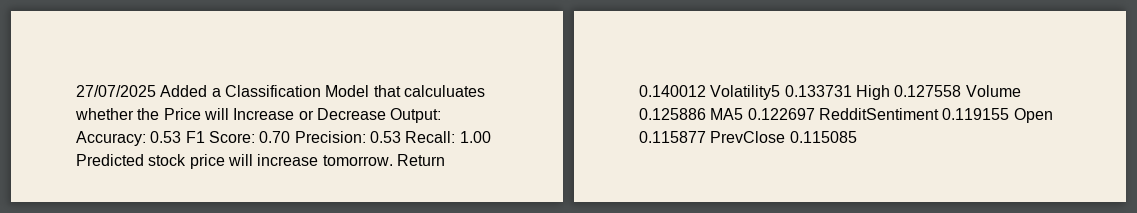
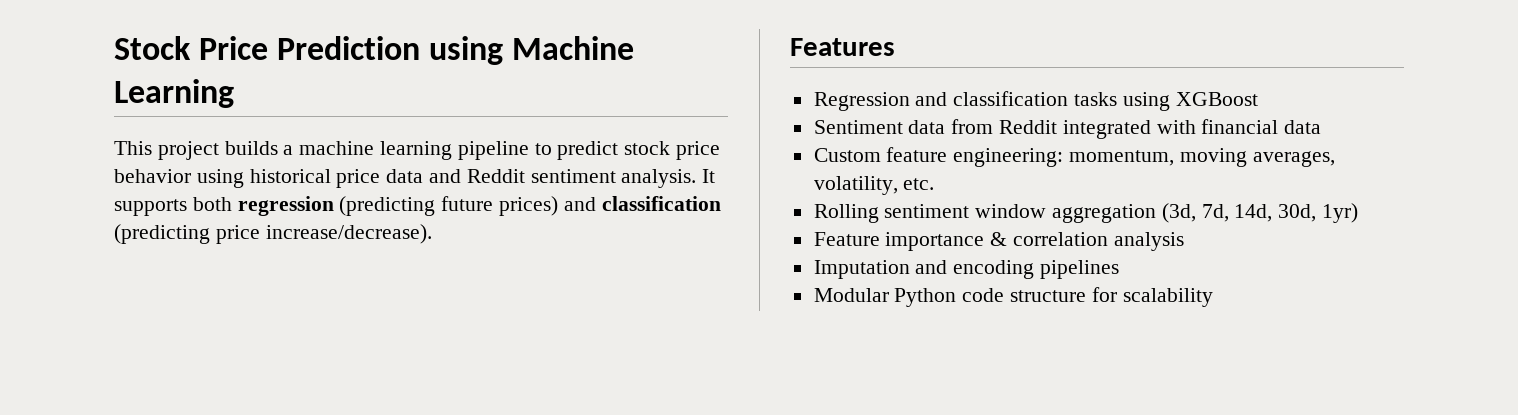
- 27/07/2025 Added a Classification Model that calculuates whether the Price will Increase or Decrease Output: Accuracy: 0.53 F1 Score: 0.70 Precision: 0.53 Recall: 1.00 Predicted stock price will increase tomorrow. Return 0.140012 Volatility5 0.133731 High 0.127558 Volume 0.125886 MA5 0.122697 RedditSentiment 0.119155 Open 0.115877 PrevClose 0.115085
+ Stock Price Prediction using Machine Learning
+ This project builds a machine learning pipeline to predict stock price behavior using historical price data and Reddit sentiment analysis. It supports both regression (predicting future prices) and classification (predicting price increase/decrease).
+ Features
+ Regression and classification tasks using XGBoost
+ Sentiment data from Reddit integrated with financial data
+ Custom feature engineering: momentum, moving averages, volatility, etc.
+ Rolling sentiment window aggregation (3d, 7d, 14d, 30d, 1yr)
+ Feature importance & correlation analysis
+ Imputation and encoding pipelines
+ Modular Python code structure for scalability

